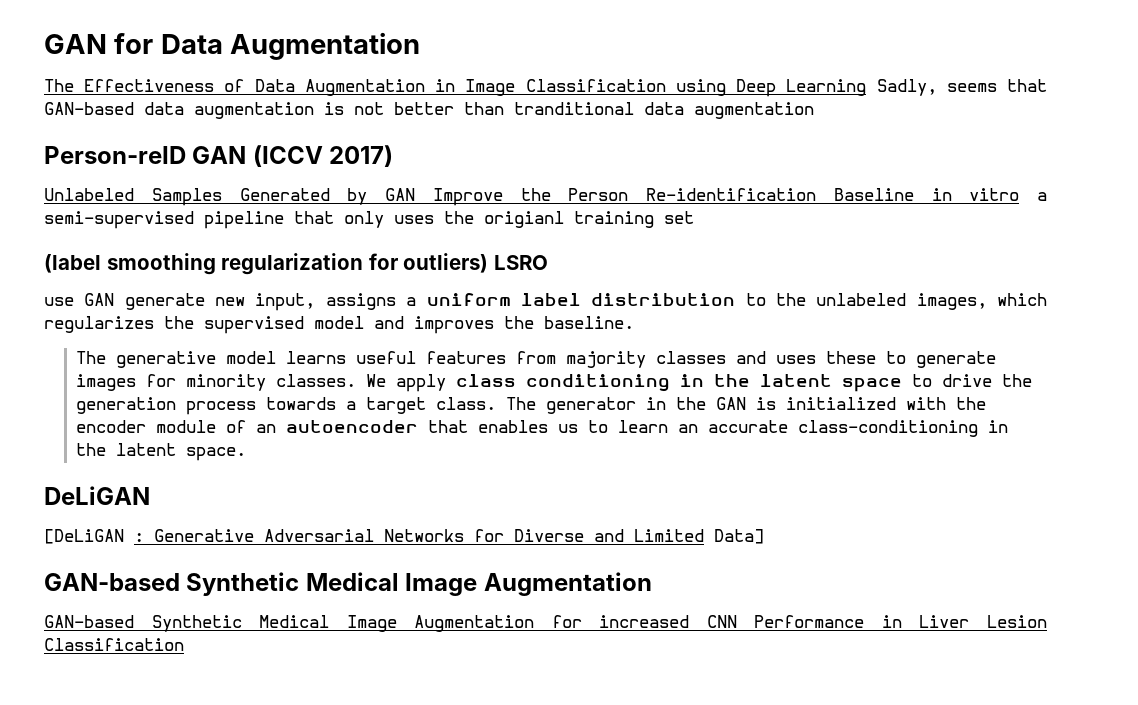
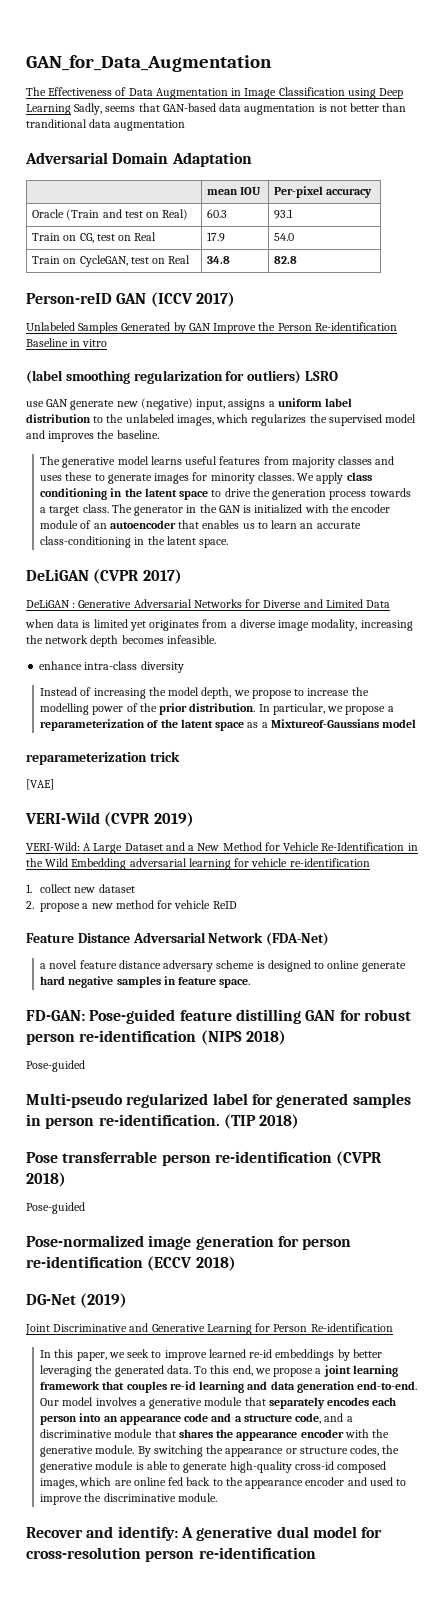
- GAN for Data Augmentation
+ GAN_for_Data_Augmentation
+ Adversarial Domain Adaptation
+ | mean IOU | Per-pixel accuracy
+ Oracle (Train and test on Real) | 60.3 | 93.1
+ Train on CG, test on Real | 17.9 | 54.0
+ Train on CycleGAN, test on Real | 34.8 | 82.8
- Unlabeled Samples Generated by GAN Improve the Person Re-identification Baseline in vitro a semi-supervised pipeline that only uses the origianl training set
+ Unlabeled Samples Generated by GAN Improve the Person Re-identification Baseline in vitro
- use GAN generate new input, assigns a uniform label distribution to the unlabeled images, which regularizes the supervised model and improves the baseline.
+ use GAN generate new (negative) input, assigns a uniform label distribution to the unlabeled images, which regularizes the supervised model and improves the baseline.
- DeLiGAN
- [DeLiGAN : Generative Adversarial Networks for Diverse and Limited Data]
- GAN-based Synthetic Medical Image Augmentation
- GAN-based Synthetic Medical Image Augmentation for increased CNN Performance in Liver Lesion Classification
+ DeLiGAN (CVPR 2017)
+ DeLiGAN : Generative Adversarial Networks for Diverse and Limited Data
+ when data is limited yet originates from a diverse image modality, increasing the network depth becomes infeasible.
+ enhance intra-class diversity
+ Instead of increasing the model depth, we propose to increase the modelling power of the prior distribution. In particular, we propose a reparameterization of the latent space as a Mixtureof-Gaussians model
+ reparameterization trick
+ [VAE]
+ VERI-Wild (CVPR 2019)
+ VERI-Wild: A Large Dataset and a New Method for Vehicle Re-Identification in the Wild Embedding adversarial learning for vehicle re-identification
+ 1. collect new dataset
+ 2. propose a new method for vehicle ReID
+ Feature Distance Adversarial Network (FDA-Net)
+ a novel feature distance adversary scheme is designed to online generate hard negative samples in feature space.
+ FD-GAN: Pose-guided feature distilling GAN for robust person re-identification (NIPS 2018)
+ Pose-guided
+ Multi-pseudo regularized label for generated samples in person re-identification. (TIP 2018)
+ Pose transferrable person re-identification (CVPR 2018)
+ Pose-guided
+ Pose-normalized image generation for person re-identification (ECCV 2018)
+ DG-Net (2019)
+ Joint Discriminative and Generative Learning for Person Re-identification
+ In this paper, we seek to improve learned re-id embeddings by better leveraging the generated data. To this end, we propose a joint learning framework that couples re-id learning and data generation end-to-end. Our model involves a generative module that separately encodes each person into an appearance code and a structure code, and a discriminative module that shares the appearance encoder with the generative module. By switching the appearance or structure codes, the generative module is able to generate high-quality cross-id composed images, which are online fed back to the appearance encoder and used to improve the discriminative module.
+ Recover and identify: A generative dual model for cross-resolution person re-identification

